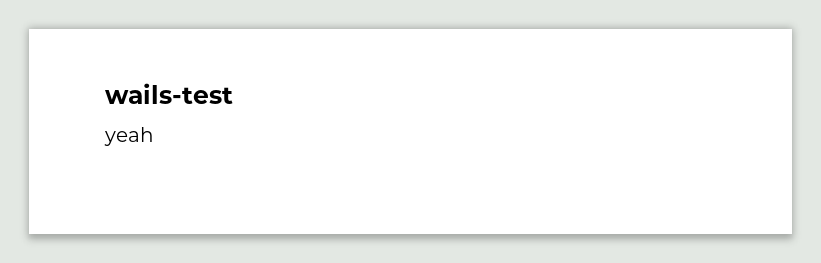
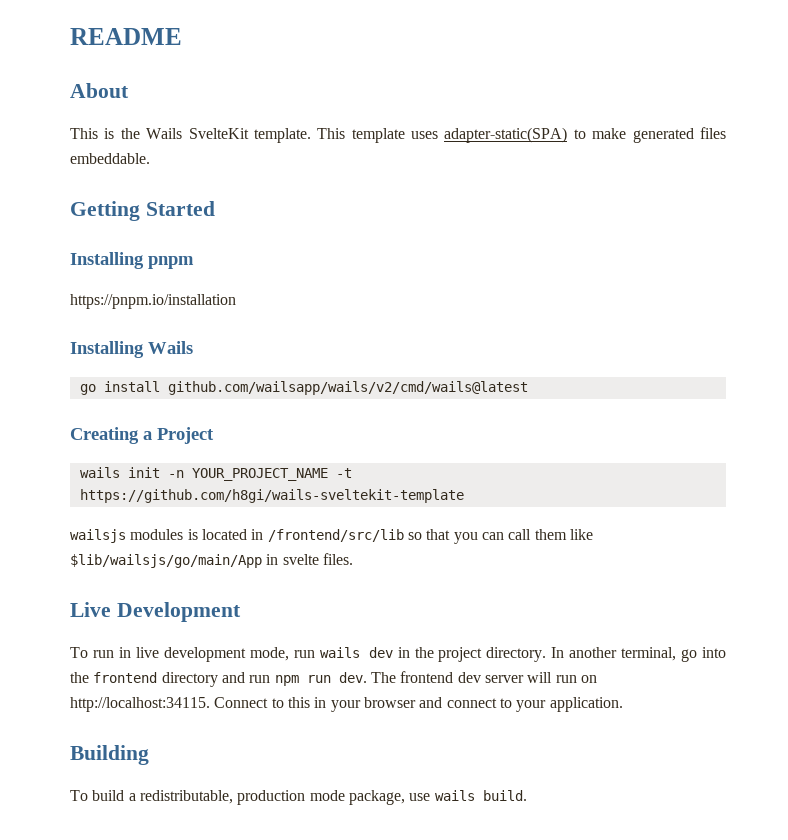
- wails-test
- yeah
+ README
+ About
+ This is the Wails SvelteKit template. This template uses adapter-static(SPA) to make generated files embeddable.
+ Getting Started
+ Installing pnpm
+ https://pnpm.io/installation
+ Installing Wails
+ go install github.com/wailsapp/wails/v2/cmd/wails@latest
+ Creating a Project
+ wails init -n YOUR_PROJECT_NAME -t https://github.com/h8gi/wails-sveltekit-template
+ wailsjs modules is located in /frontend/src/lib so that you can call them like $lib/wailsjs/go/main/App in svelte files.
+ Live Development
+ To run in live development mode, run wails dev in the project directory. In another terminal, go into the frontend directory and run npm run dev. The frontend dev server will run on http://localhost:34115. Connect to this in your browser and connect to your application.
+ Building
+ To build a redistributable, production mode package, use wails build.

